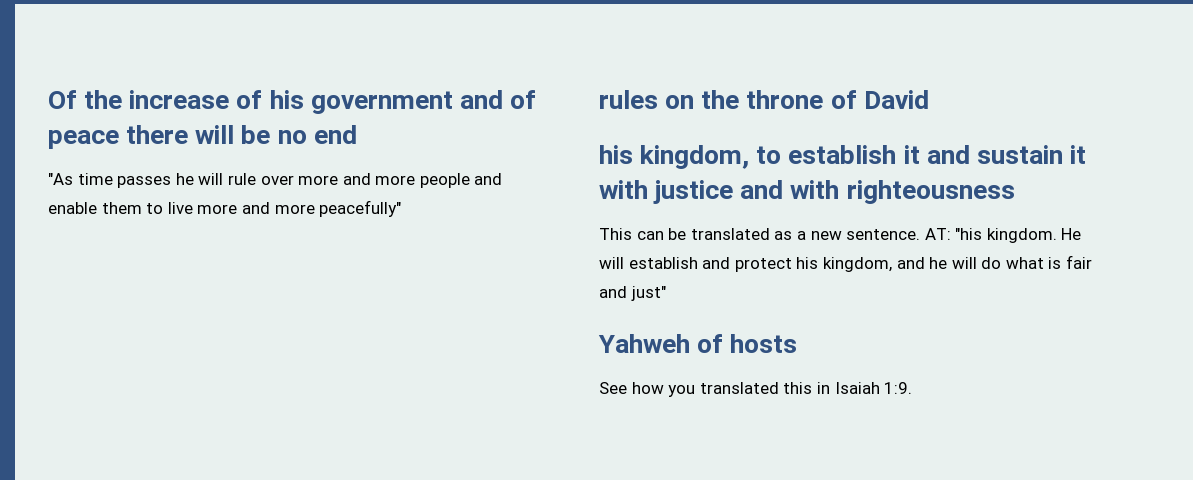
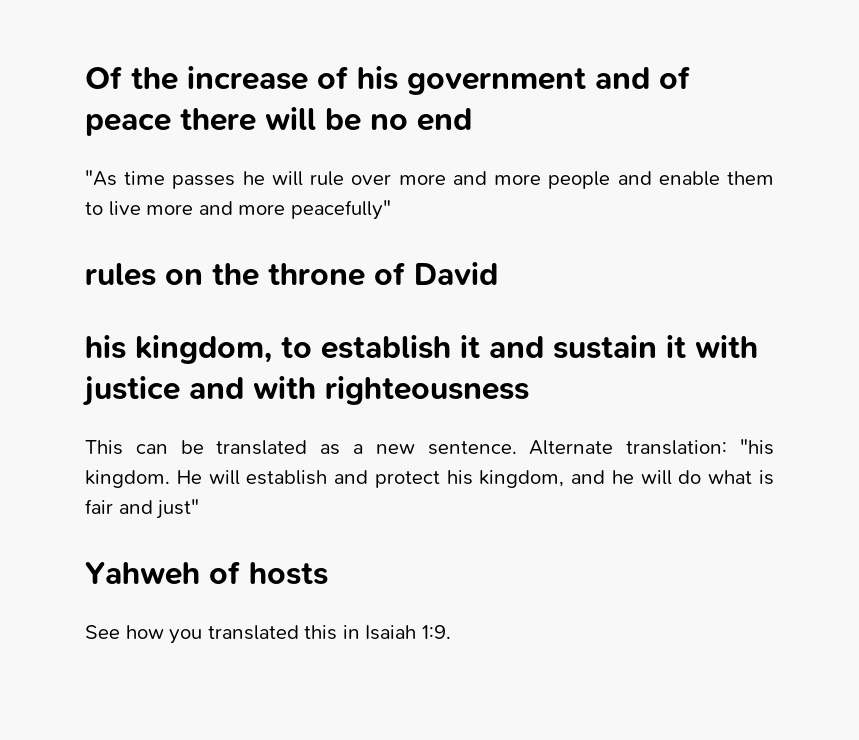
- AT: "his kingdom.
+ Alternate translation: "his kingdom.

